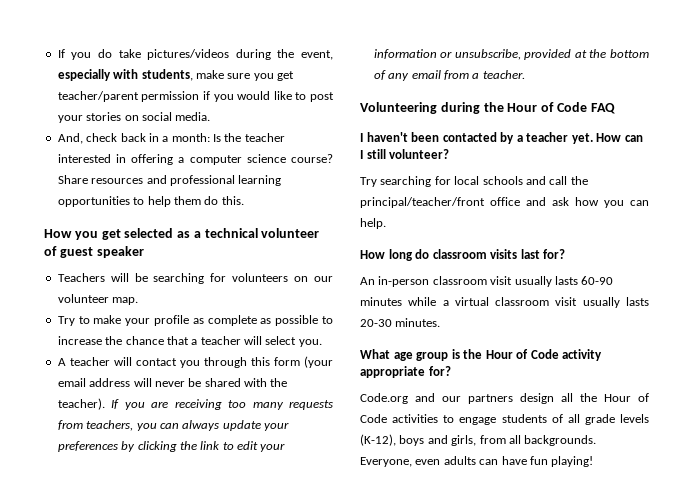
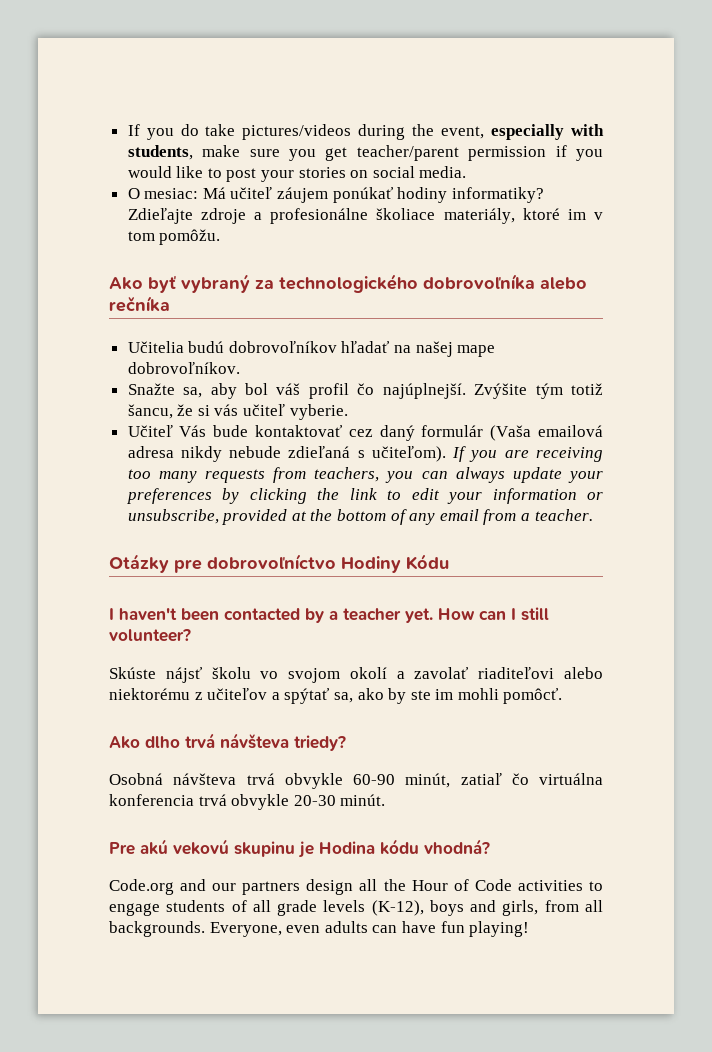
- And, check back in a month: Is the teacher interested in offering a computer science course? Share resources and professional learning opportunities to help them do this.
- How you get selected as a technical volunteer of guest speaker
- Teachers will be searching for volunteers on our volunteer map.
- Try to make your profile as complete as possible to increase the chance that a teacher will select you.
- A teacher will contact you through this form (your email address will never be shared with the teacher).
+ O mesiac: Má učiteľ záujem ponúkať hodiny informatiky? Zdieľajte zdroje a profesionálne školiace materiály, ktoré im v tom pomôžu.
+ Ako byť vybraný za technologického dobrovoľníka alebo rečníka
+ Učitelia budú dobrovoľníkov hľadať na našej mape dobrovoľníkov.
+ Snažte sa, aby bol váš profil čo najúplnejší. Zvýšite tým totiž šancu, že si vás učiteľ vyberie.
+ Učiteľ Vás bude kontaktovať cez daný formulár (Vaša emailová adresa nikdy nebude zdieľaná s učiteľom).
- Volunteering during the Hour of Code FAQ
+ Otázky pre dobrovoľníctvo Hodiny Kódu
- Try searching for local schools and call the principal/teacher/front office and ask how you can help.
- How long do classroom visits last for?
- An in-person classroom visit usually lasts 60-90 minutes while a virtual classroom visit usually lasts 20-30 minutes.
- What age group is the Hour of Code activity appropriate for?
+ Skúste nájsť školu vo svojom okolí a zavolať riaditeľovi alebo niektorému z učiteľov a spýtať sa, ako by ste im mohli pomôcť.
+ Ako dlho trvá návšteva triedy?
+ Osobná návšteva trvá obvykle 60-90 minút, zatiaľ čo virtuálna konferencia trvá obvykle 20-30 minút.
+ Pre akú vekovú skupinu je Hodina kódu vhodná?

